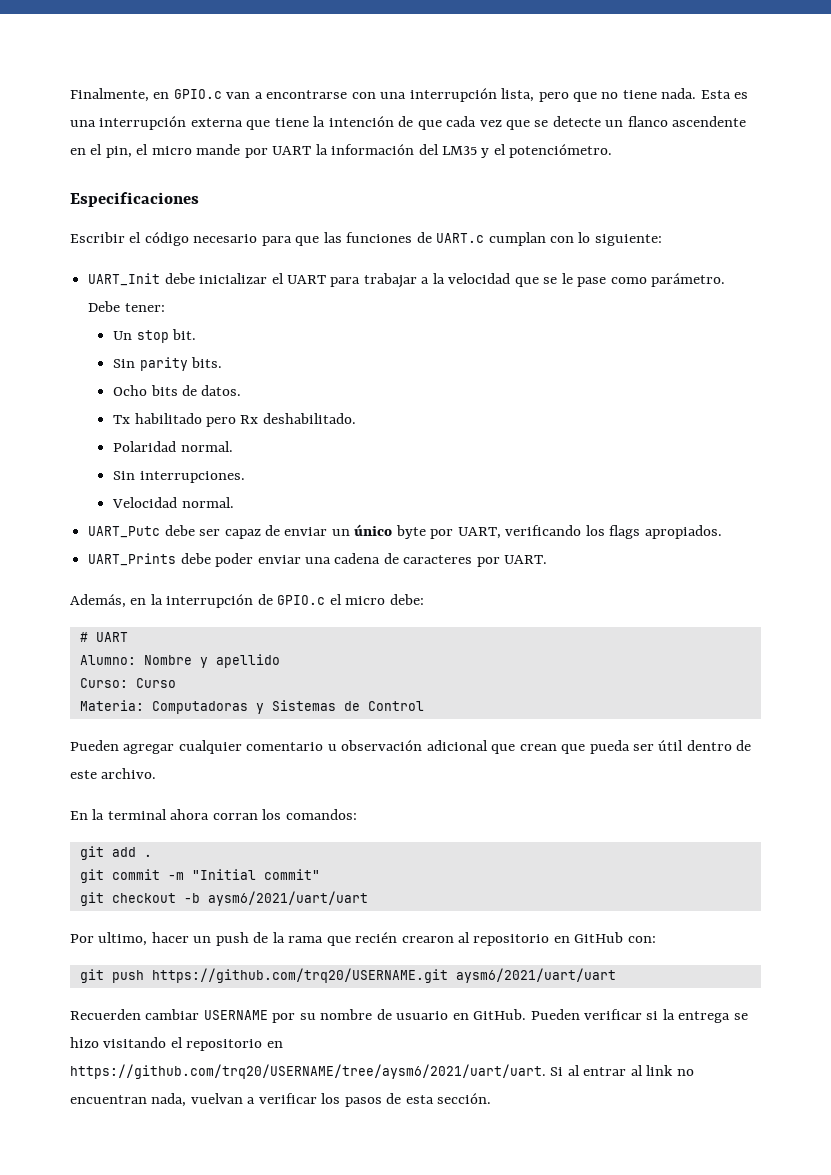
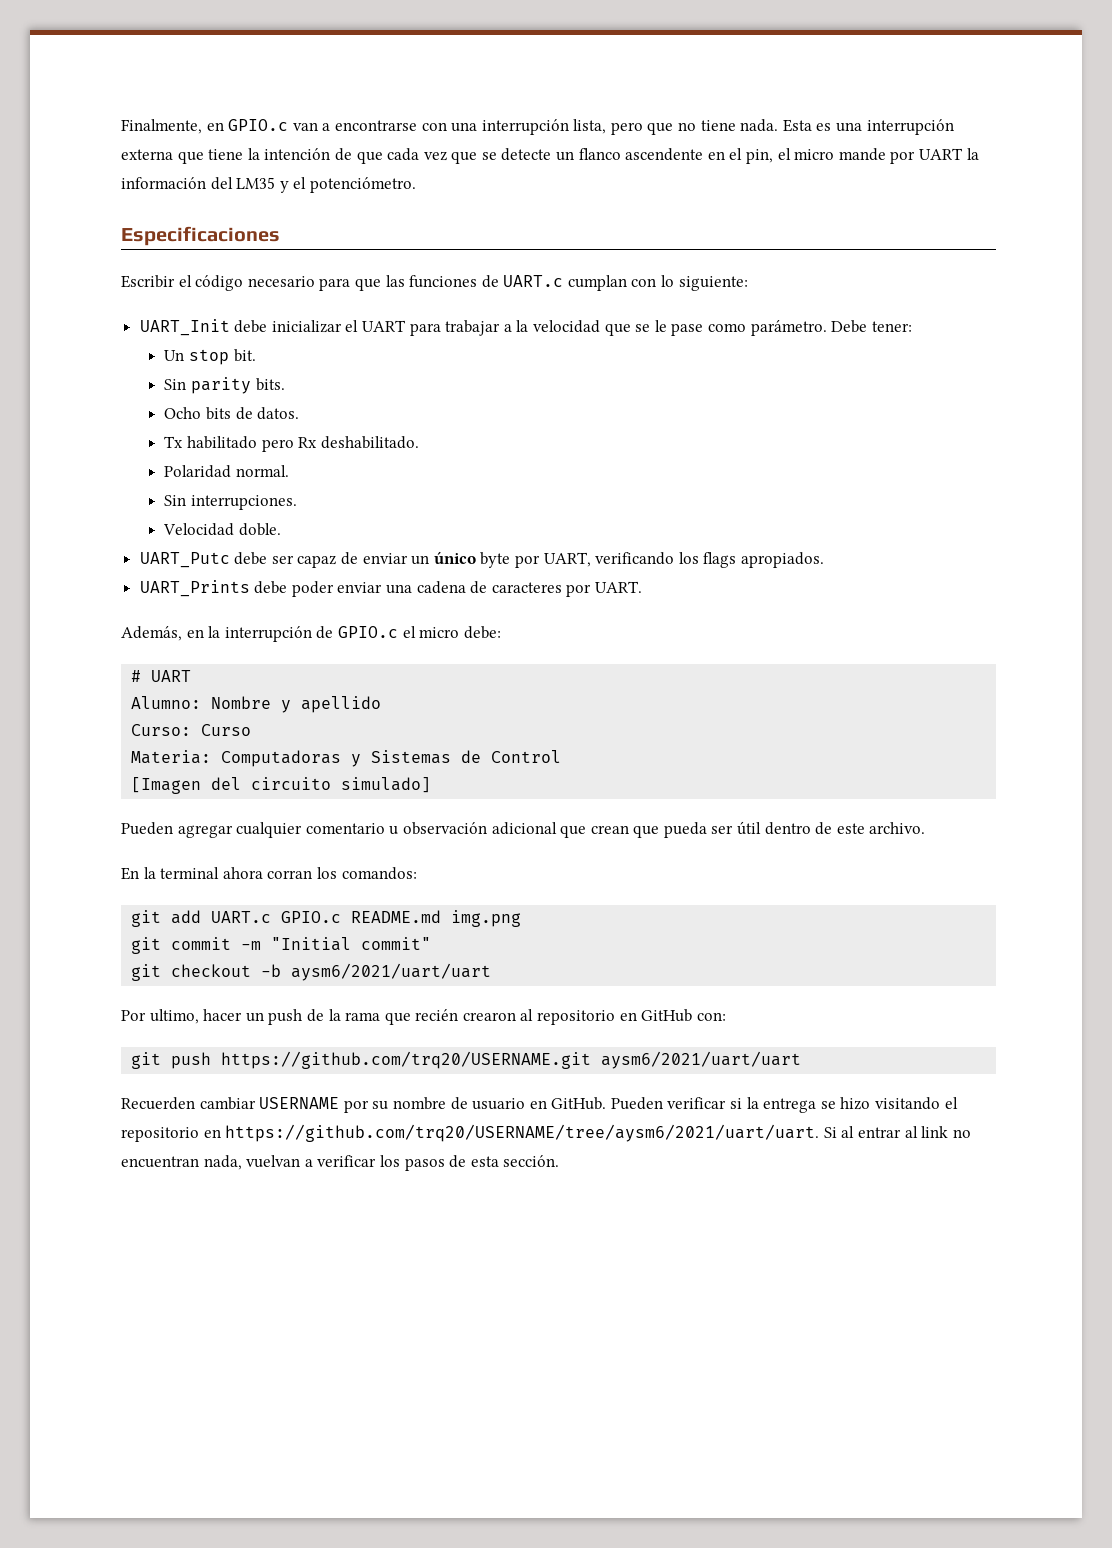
- Velocidad normal.
+ Velocidad doble.
+ [Imagen del circuito simulado]
- git add .
+ git add UART.c GPIO.c README.md img.png

